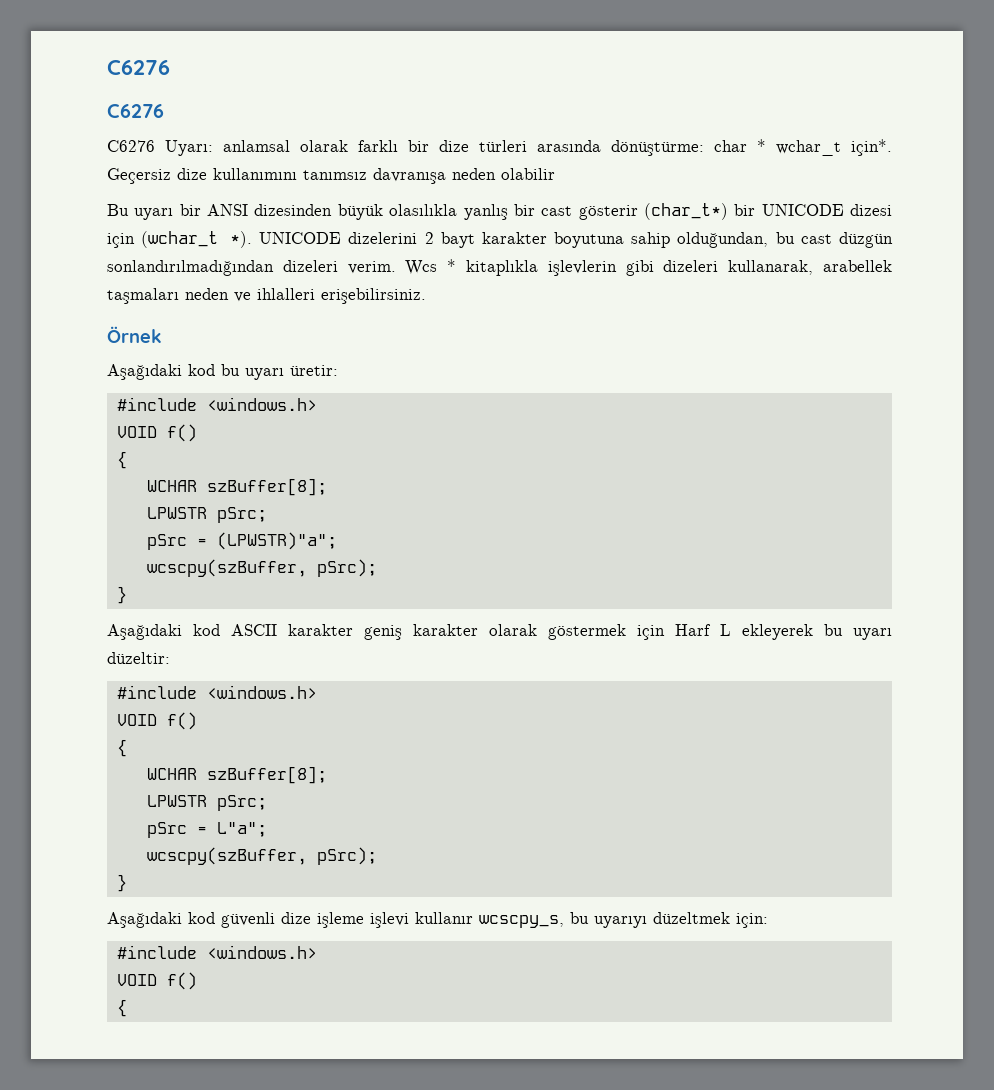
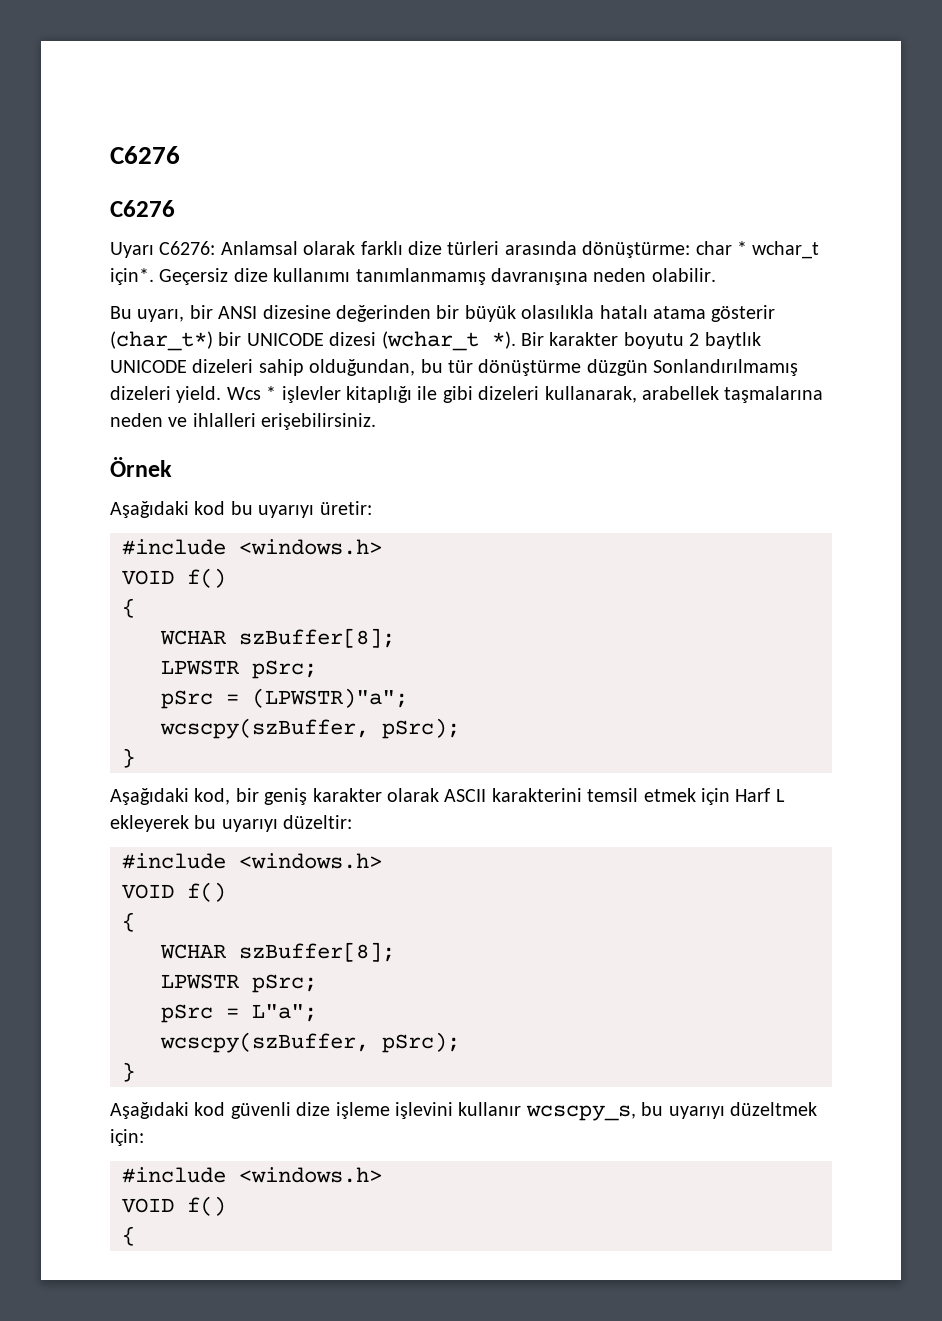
- C6276 Uyarı: anlamsal olarak farklı bir dize türleri arasında dönüştürme: char * wchar_t için*.
+ Uyarı C6276: Anlamsal olarak farklı dize türleri arasında dönüştürme: char * wchar_t için*.
- Geçersiz dize kullanımını tanımsız davranışa neden olabilir
+ Geçersiz dize kullanımı tanımlanmamış davranışına neden olabilir.
- Bu uyarı bir ANSI dizesinden büyük olasılıkla yanlış bir cast gösterir (char_t*) bir UNICODE dizesi için (wchar_t *).
+ Bu uyarı, bir ANSI dizesine değerinden bir büyük olasılıkla hatalı atama gösterir (char_t*) bir UNICODE dizesi (wchar_t *).
- UNICODE dizelerini 2 bayt karakter boyutuna sahip olduğundan, bu cast düzgün sonlandırılmadığından dizeleri verim. Wcs * kitaplıkla işlevlerin gibi dizeleri kullanarak, arabellek taşmaları neden ve ihlalleri erişebilirsiniz.
+ Bir karakter boyutu 2 baytlık UNICODE dizeleri sahip olduğundan, bu tür dönüştürme düzgün Sonlandırılmamış dizeleri yield. Wcs * işlevler kitaplığı ile gibi dizeleri kullanarak, arabellek taşmalarına neden ve ihlalleri erişebilirsiniz.
- Aşağıdaki kod bu uyarı üretir:
+ Aşağıdaki kod bu uyarıyı üretir:
- Aşağıdaki kod ASCII karakter geniş karakter olarak göstermek için Harf L ekleyerek bu uyarı düzeltir:
+ Aşağıdaki kod, bir geniş karakter olarak ASCII karakterini temsil etmek için Harf L ekleyerek bu uyarıyı düzeltir:
- Aşağıdaki kod güvenli dize işleme işlevi kullanır wcscpy_s, bu uyarıyı düzeltmek için:
+ Aşağıdaki kod güvenli dize işleme işlevini kullanır wcscpy_s, bu uyarıyı düzeltmek için:

